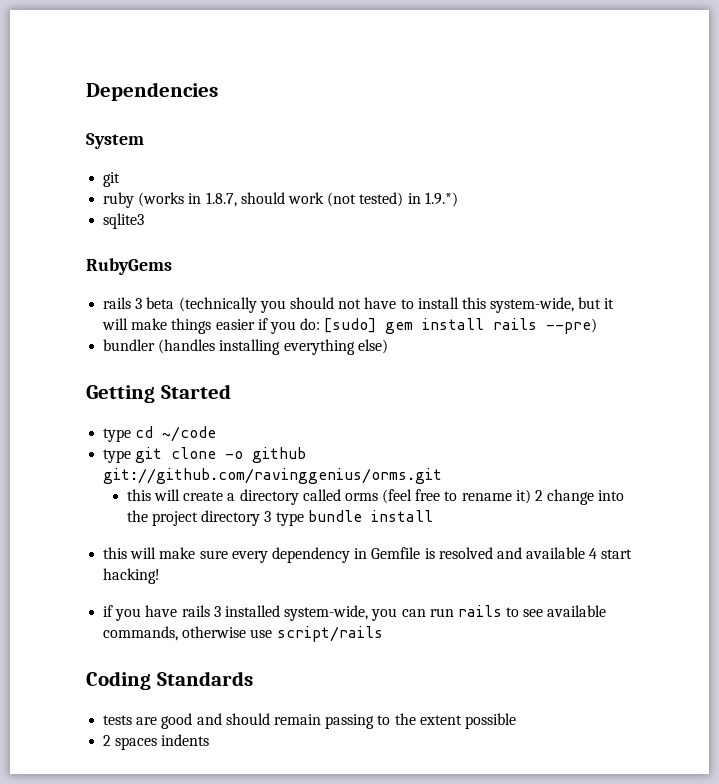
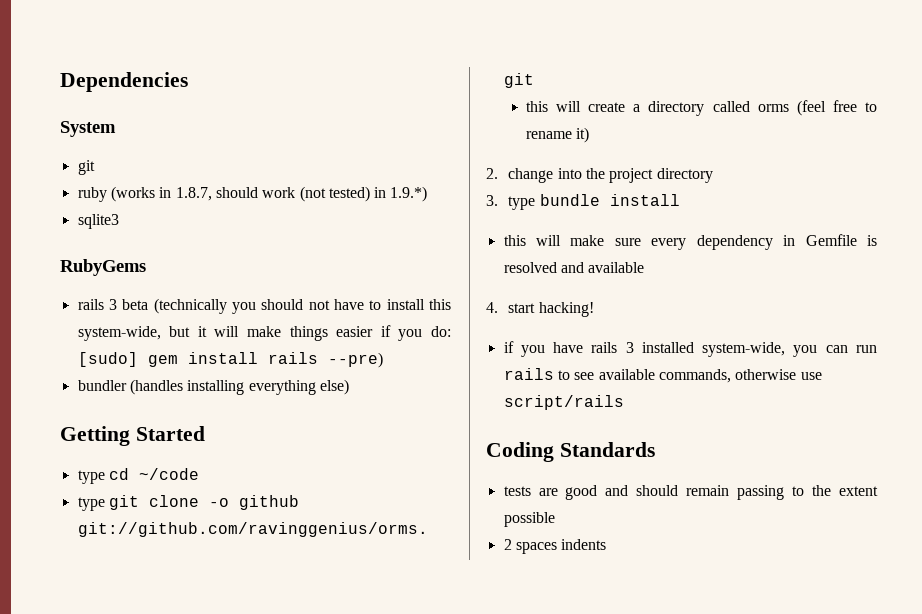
- this will create a directory called orms (feel free to rename it) 2 change into the project directory 3 type bundle install
+ this will create a directory called orms (feel free to rename it)
+ 2. change into the project directory
+ 3. type bundle install
- this will make sure every dependency in Gemfile is resolved and available 4 start hacking!
+ this will make sure every dependency in Gemfile is resolved and available
+ 4. start hacking!

